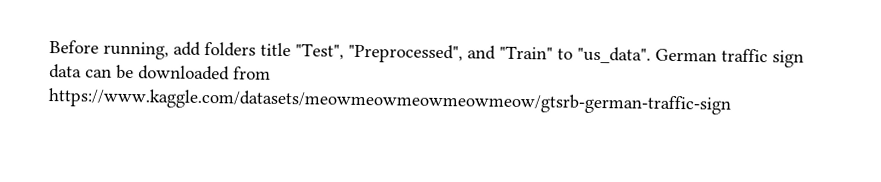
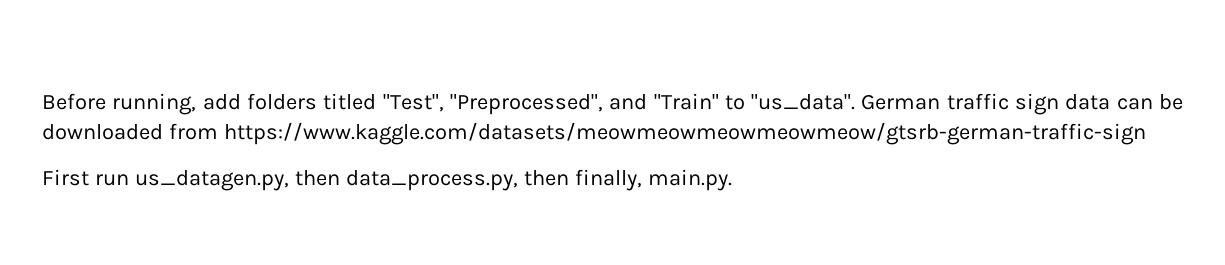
- Before running, add folders title "Test", "Preprocessed", and "Train" to "us_data".
+ Before running, add folders titled "Test", "Preprocessed", and "Train" to "us_data".
+ First run us_datagen.py, then data_process.py, then finally, main.py.

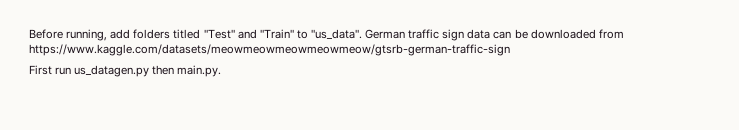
- Before running, add folders titled "Test", "Preprocessed", and "Train" to "us_data".
+ Before running, add folders titled "Test" and "Train" to "us_data".
- First run us_datagen.py, then data_process.py, then finally, main.py.
+ First run us_datagen.py then main.py.

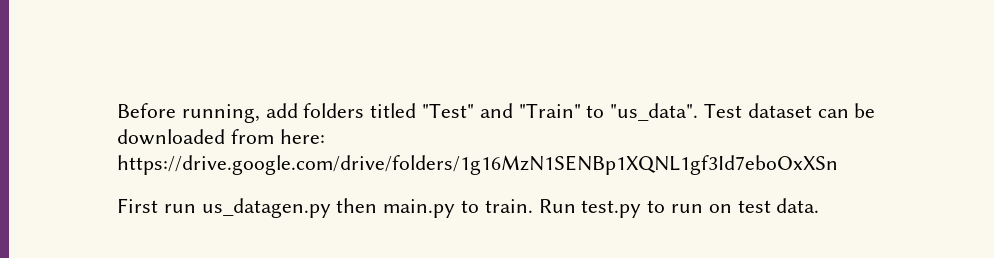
- German traffic sign data can be downloaded from https://www.kaggle.com/datasets/meowmeowmeowmeowmeow/gtsrb-german-traffic-sign
+ Test dataset can be downloaded from here: https://drive.google.com/drive/folders/1g16MzN1SENBp1XQNL1gf3Id7eboOxXSn
- First run us_datagen.py then main.py.
+ First run us_datagen.py then main.py to train. Run test.py to run on test data.

